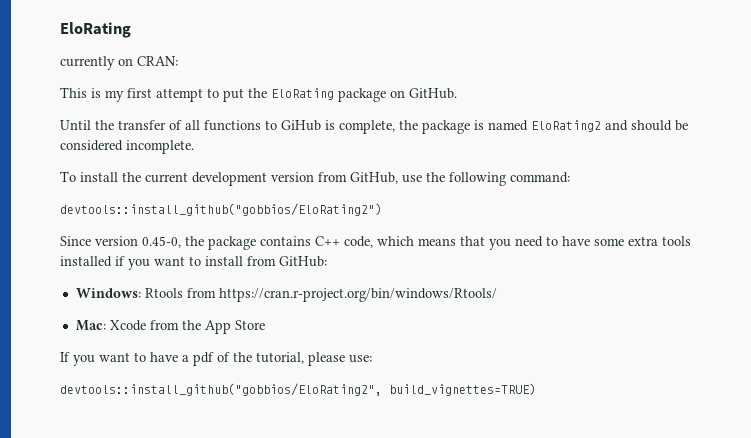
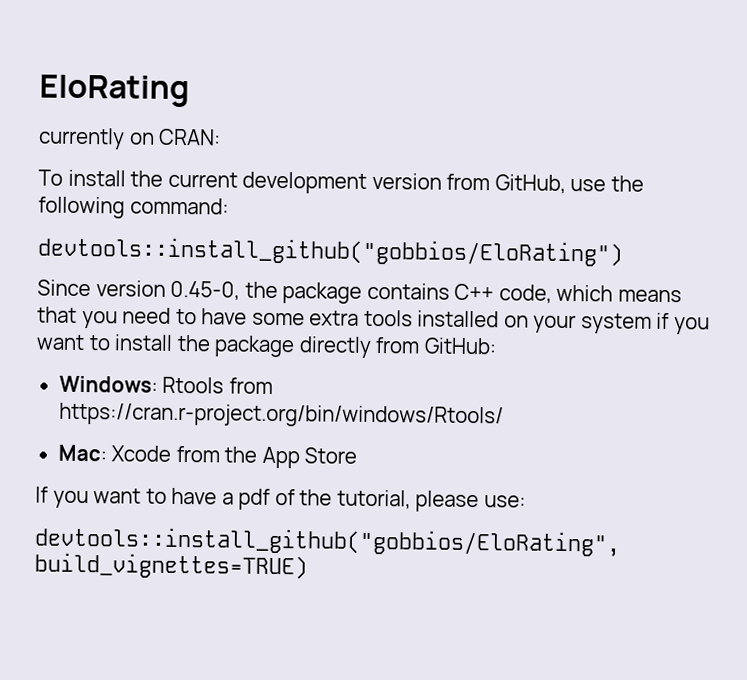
- This is my first attempt to put the EloRating package on GitHub.
- Until the transfer of all functions to GiHub is complete, the package is named EloRating2 and should be considered incomplete.
- devtools::install_github("gobbios/EloRating2")
+ devtools::install_github("gobbios/EloRating")
- Since version 0.45-0, the package contains C++ code, which means that you need to have some extra tools installed if you want to install from GitHub:
+ Since version 0.45-0, the package contains C++ code, which means that you need to have some extra tools installed on your system if you want to install the package directly from GitHub:
- devtools::install_github("gobbios/EloRating2", build_vignettes=TRUE)
+ devtools::install_github("gobbios/EloRating", build_vignettes=TRUE)

